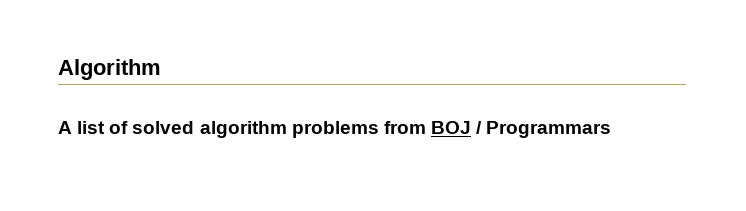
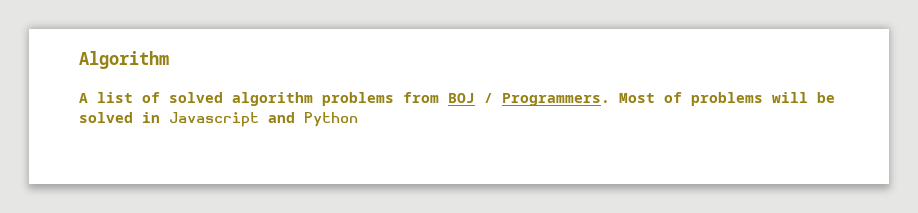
- A list of solved algorithm problems from BOJ / Programmars
+ A list of solved algorithm problems from BOJ / Programmers. Most of problems will be solved in Javascript and Python

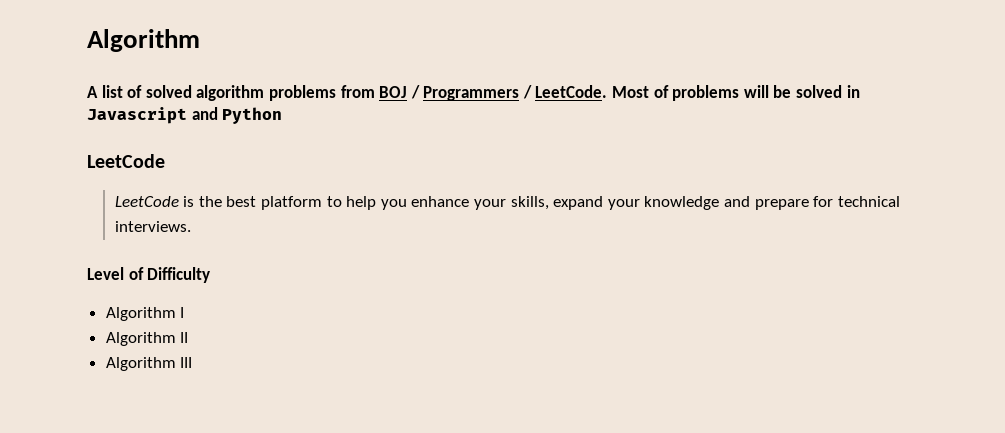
- A list of solved algorithm problems from BOJ / Programmers.
+ A list of solved algorithm problems from BOJ / Programmers / LeetCode.
  Most of problems will be solved in Javascript and Python
+ LeetCode
+ LeetCode is the best platform to help you enhance your skills, expand your knowledge and prepare for technical interviews.
+ Level of Difficulty
+ Algorithm I
+ Algorithm II
+ Algorithm III

